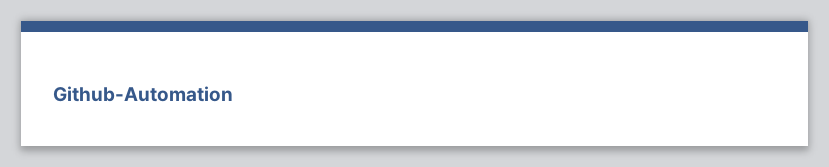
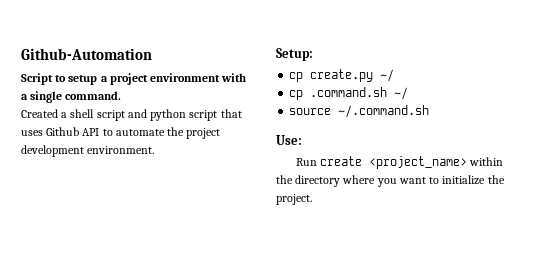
+ Script to setup a project environment with a single command.
+ Created a shell script and python script that uses Github API to automate the project development environment.
+ Setup:
+ cp create.py ~/
+ cp .command.sh ~/
+ source ~/.command.sh
+ Use:
+ Run create <project_name> within the directory where you want to initialize the project.

